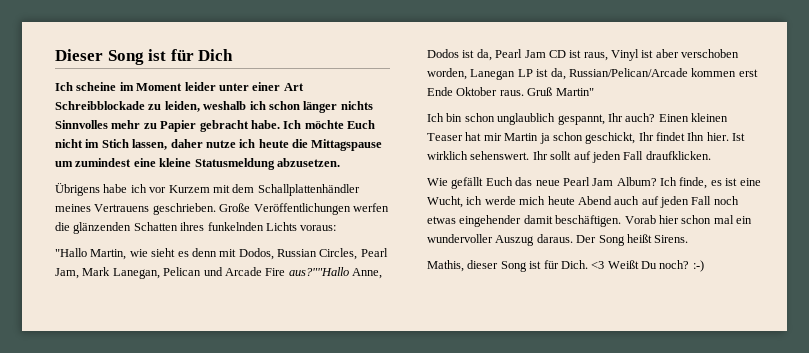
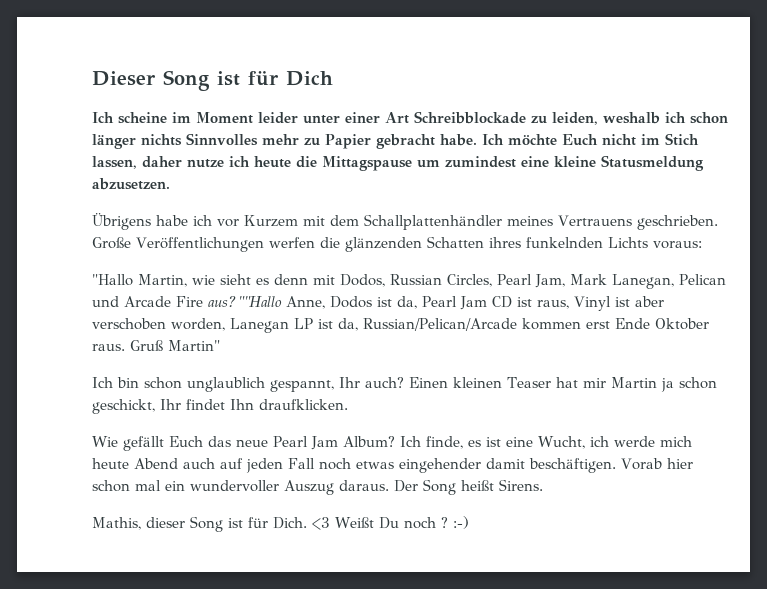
- Einen kleinen Teaser hat mir Martin ja schon geschickt, Ihr findet Ihn hier. Ist wirklich sehenswert. Ihr sollt auf jeden Fall draufklicken.
+ Einen kleinen Teaser hat mir Martin ja schon geschickt, Ihr findet Ihn draufklicken.
- <3 Weißt Du noch? :-)
+ <3 Weißt Du noch ? :-)

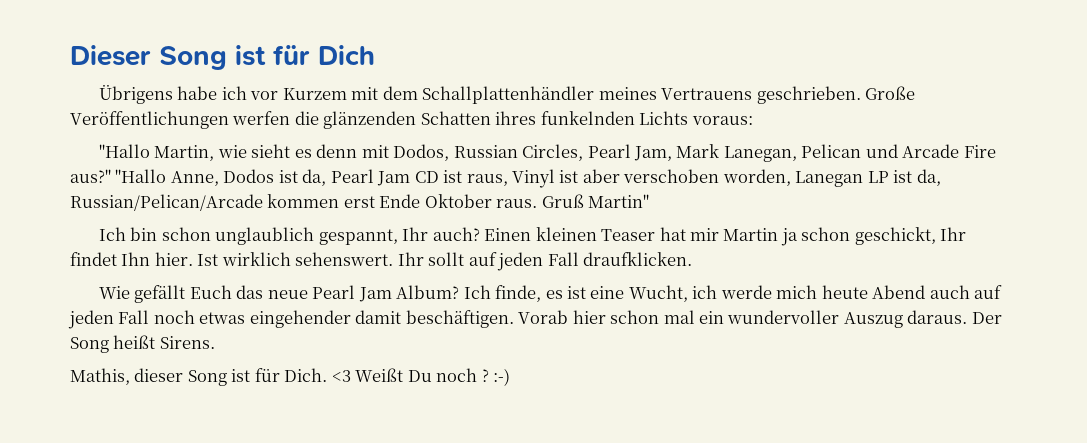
- Ich scheine im Moment leider unter einer Art Schreibblockade zu leiden, weshalb ich schon länger nichts Sinnvolles mehr zu Papier gebracht habe. Ich möchte Euch nicht im Stich lassen, daher nutze ich heute die Mittagspause um zumindest eine kleine Statusmeldung abzusetzen.
- "Hallo Martin, wie sieht es denn mit Dodos, Russian Circles, Pearl Jam, Mark Lanegan, Pelican und Arcade Fire aus?""Hallo Anne, Dodos ist da, Pearl Jam CD ist raus, Vinyl ist aber verschoben worden, Lanegan LP ist da, Russian/Pelican/Arcade kommen erst Ende Oktober raus.
+ "Hallo Martin, wie sieht es denn mit Dodos, Russian Circles, Pearl Jam, Mark Lanegan, Pelican und Arcade Fire aus?" "Hallo Anne, Dodos ist da, Pearl Jam CD ist raus, Vinyl ist aber verschoben worden, Lanegan LP ist da, Russian/Pelican/Arcade kommen erst Ende Oktober raus.
- Einen kleinen Teaser hat mir Martin ja schon geschickt, Ihr findet Ihn draufklicken.
+ Einen kleinen Teaser hat mir Martin ja schon geschickt, Ihr findet Ihn hier. Ist wirklich sehenswert. Ihr sollt auf jeden Fall draufklicken.

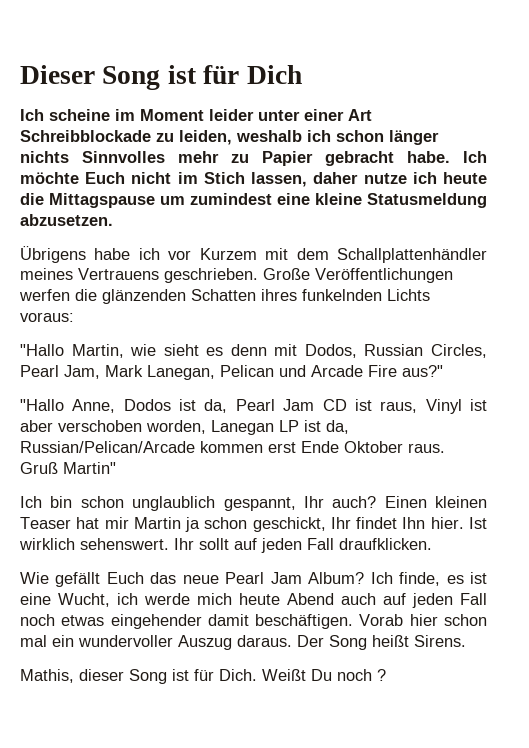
+ Ich scheine im Moment leider unter einer Art Schreibblockade zu leiden, weshalb ich schon länger nichts Sinnvolles mehr zu Papier gebracht habe. Ich möchte Euch nicht im Stich lassen, daher nutze ich heute die Mittagspause um zumindest eine kleine Statusmeldung abzusetzen.
- "Hallo Martin, wie sieht es denn mit Dodos, Russian Circles, Pearl Jam, Mark Lanegan, Pelican und Arcade Fire aus?" "Hallo Anne, Dodos ist da, Pearl Jam CD ist raus, Vinyl ist aber verschoben worden, Lanegan LP ist da, Russian/Pelican/Arcade kommen erst Ende Oktober raus.
+ "Hallo Martin, wie sieht es denn mit Dodos, Russian Circles, Pearl Jam, Mark Lanegan, Pelican und Arcade Fire aus?"
+ "Hallo Anne, Dodos ist da, Pearl Jam CD ist raus, Vinyl ist aber verschoben worden, Lanegan LP ist da, Russian/Pelican/Arcade kommen erst Ende Oktober raus.
- <3 Weißt Du noch ? :-)
+ Weißt Du noch ?

